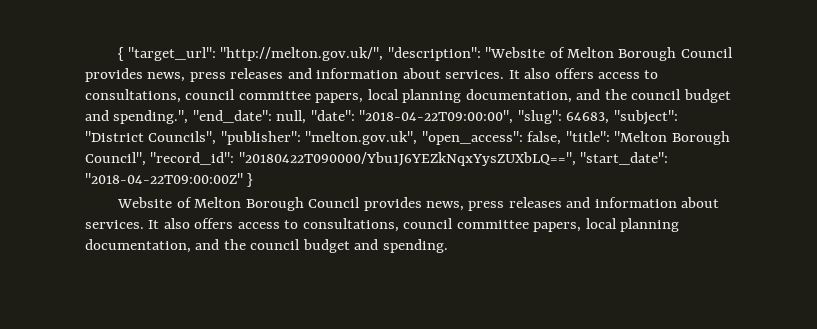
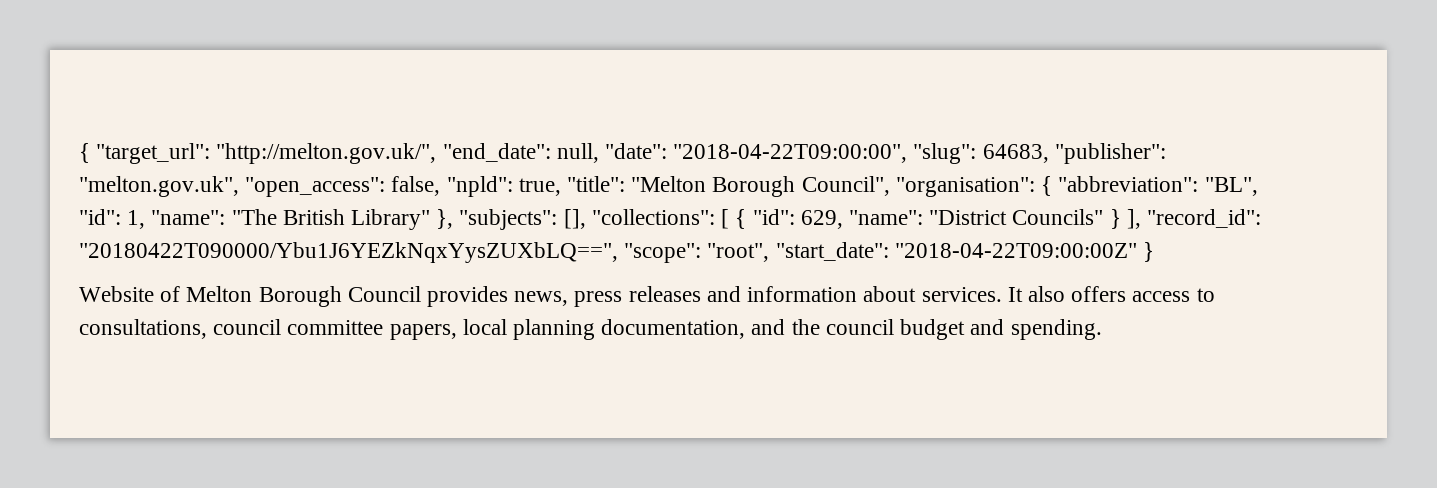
- { "target_url": "http://melton.gov.uk/", "description": "Website of Melton Borough Council provides news, press releases and information about services. It also offers access to consultations, council committee papers, local planning documentation, and the council budget and spending.", "end_date": null, "date": "2018-04-22T09:00:00", "slug": 64683, "subject": "District Councils", "publisher": "melton.gov.uk", "open_access": false, "title": "Melton Borough Council", "record_id": "20180422T090000/Ybu1J6YEZkNqxYysZUXbLQ==", "start_date": "2018-04-22T09:00:00Z" }
+ { "target_url": "http://melton.gov.uk/", "end_date": null, "date": "2018-04-22T09:00:00", "slug": 64683, "publisher": "melton.gov.uk", "open_access": false, "npld": true, "title": "Melton Borough Council", "organisation": { "abbreviation": "BL", "id": 1, "name": "The British Library" }, "subjects": [], "collections": [ { "id": 629, "name": "District Councils" } ], "record_id": "20180422T090000/Ybu1J6YEZkNqxYysZUXbLQ==", "scope": "root", "start_date": "2018-04-22T09:00:00Z" }

